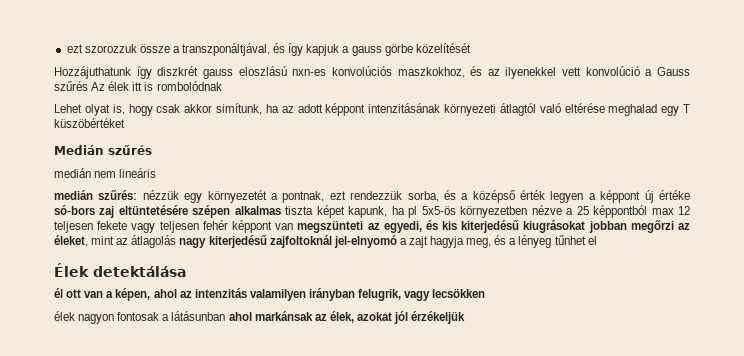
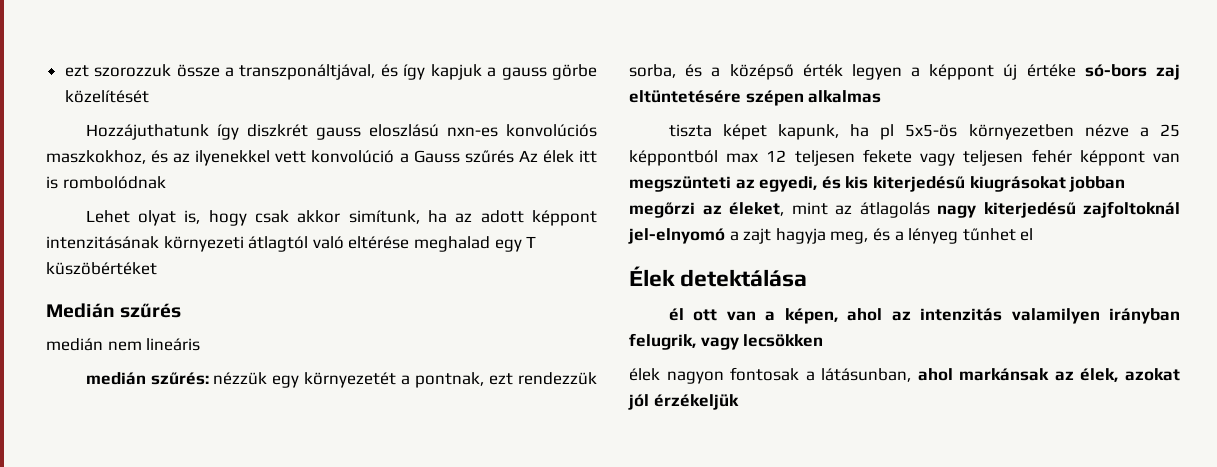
- nézzük egy környezetét a pontnak, ezt rendezzük sorba, és a középső érték legyen a képpont új értéke só-bors zaj eltüntetésére szépen alkalmas tiszta képet kapunk, ha pl 5x5-ös környezetben nézve a 25 képpontból max 12 teljesen fekete vagy teljesen fehér képpont van megszünteti az egyedi, és kis kiterjedésű kiugrásokat jobban megőrzi az éleket, mint az átlagolás nagy kiterjedésű zajfoltoknál jel-elnyomó a zajt hagyja meg, és a lényeg tűnhet el
+ nézzük egy környezetét a pontnak, ezt rendezzük sorba, és a középső érték legyen a képpont új értéke só-bors zaj eltüntetésére szépen alkalmas
+ tiszta képet kapunk, ha pl 5x5-ös környezetben nézve a 25 képpontból max 12 teljesen fekete vagy teljesen fehér képpont van megszünteti az egyedi, és kis kiterjedésű kiugrásokat jobban megőrzi az éleket, mint az átlagolás nagy kiterjedésű zajfoltoknál jel-elnyomó a zajt hagyja meg, és a lényeg tűnhet el
- élek nagyon fontosak a látásunban ahol markánsak az élek, azokat jól érzékeljük
+ élek nagyon fontosak a látásunban, ahol markánsak az élek, azokat jól érzékeljük

